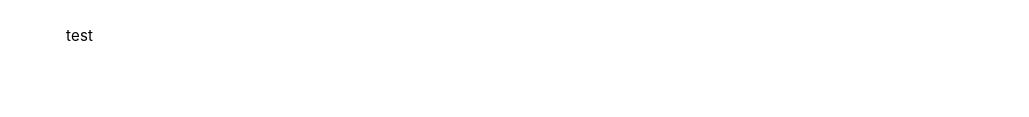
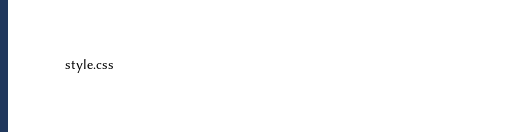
- test
+ style.css

